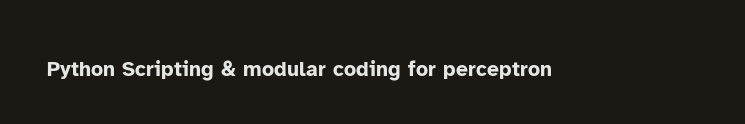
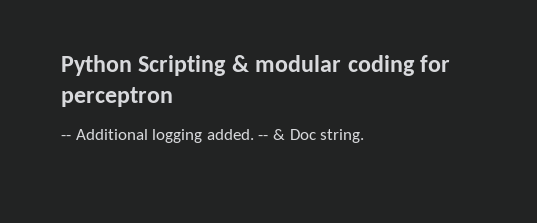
+ -- Additional logging added. -- & Doc string.

